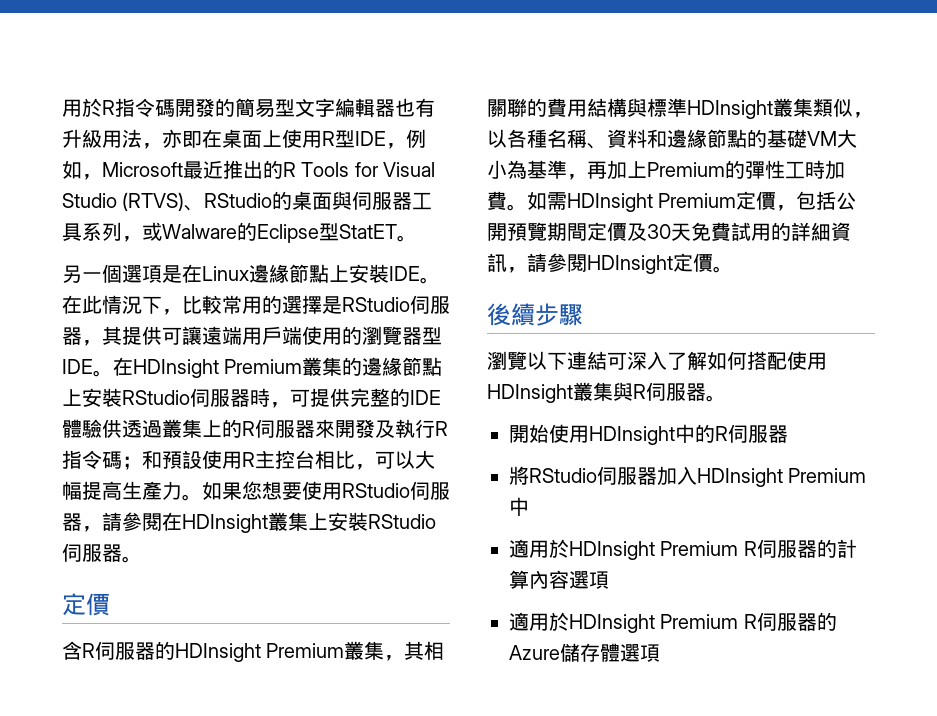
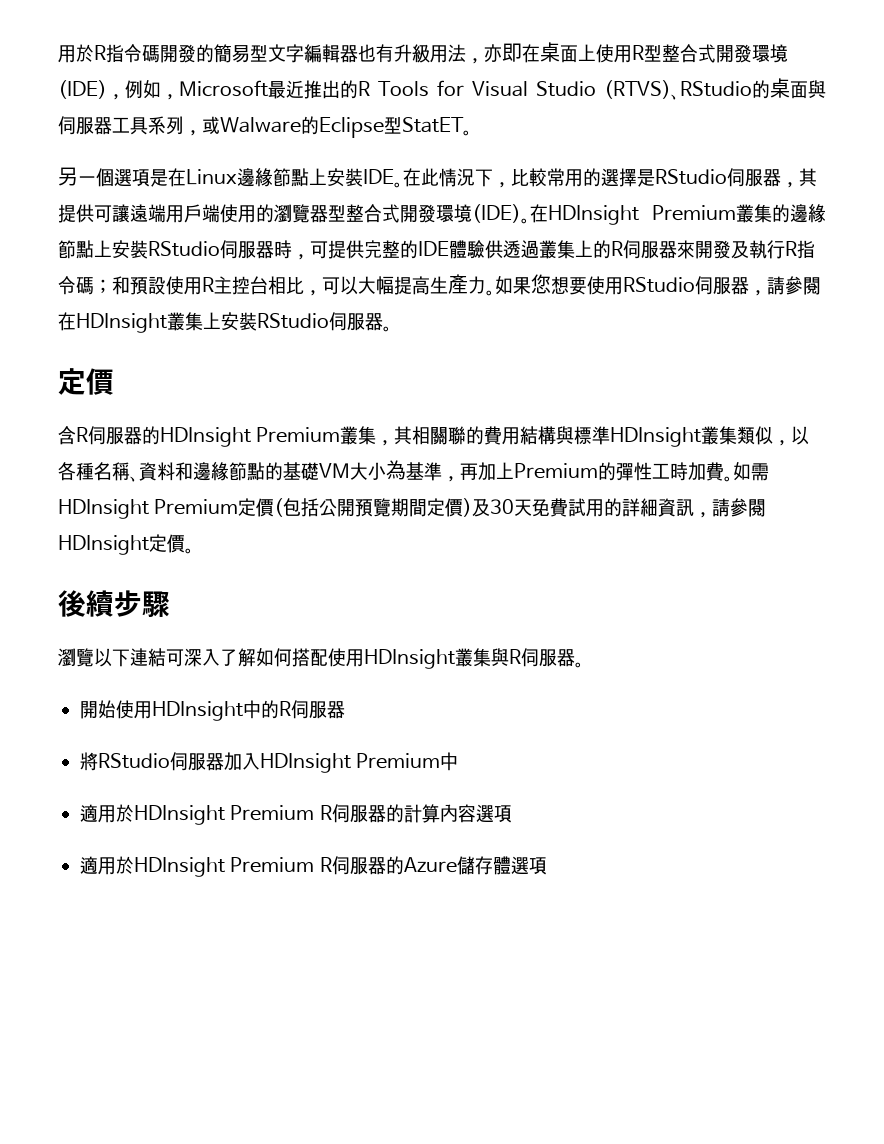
- 用於R指令碼開發的簡易型文字編輯器也有升級用法，亦即在桌面上使用R型IDE，例如，Microsoft最近推出的R Tools for Visual Studio (RTVS)、RStudio的桌面與伺服器工具系列，或Walware的Eclipse型StatET。
+ 用於R指令碼開發的簡易型文字編輯器也有升級用法，亦即在桌面上使用R型整合式開發環境(IDE)，例如，Microsoft最近推出的R Tools for Visual Studio (RTVS)、RStudio的桌面與伺服器工具系列，或Walware的Eclipse型StatET。
- 在此情況下，比較常用的選擇是RStudio伺服器，其提供可讓遠端用戶端使用的瀏覽器型IDE。
+ 在此情況下，比較常用的選擇是RStudio伺服器，其提供可讓遠端用戶端使用的瀏覽器型整合式開發環境(IDE)。
- 如需HDInsight Premium定價，包括公開預覽期間定價及30天免費試用的詳細資訊，請參閱HDInsight定價。
+ 如需HDInsight Premium定價(包括公開預覽期間定價)及30天免費試用的詳細資訊，請參閱HDInsight定價。

